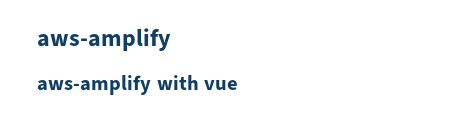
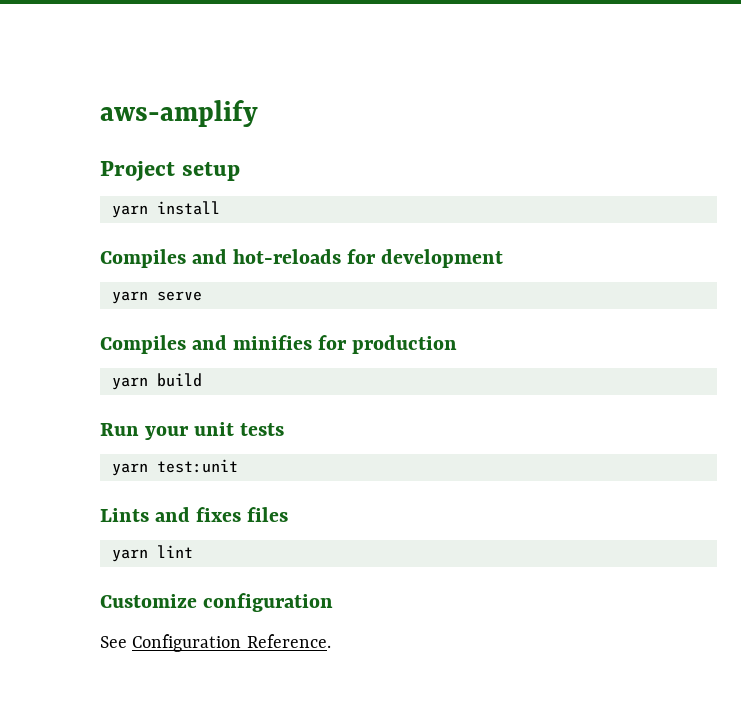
- aws-amplify with vue
+ Project setup
+ yarn install
+ Compiles and hot-reloads for development
+ yarn serve
+ Compiles and minifies for production
+ yarn build
+ Run your unit tests
+ yarn test:unit
+ Lints and fixes files
+ yarn lint
+ Customize configuration
+ See Configuration Reference.

